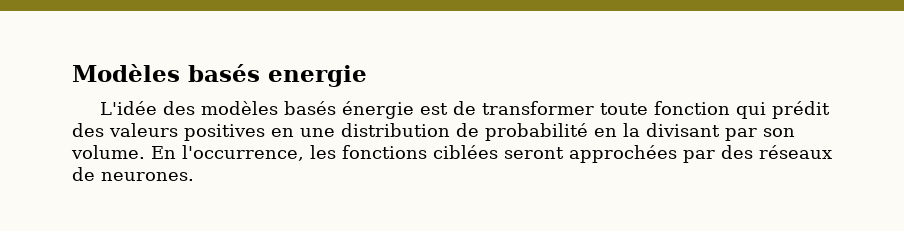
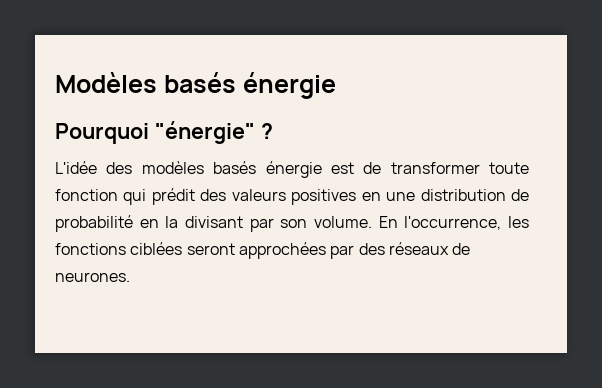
- Modèles basés energie
+ Modèles basés énergie
+ Pourquoi "énergie" ?

